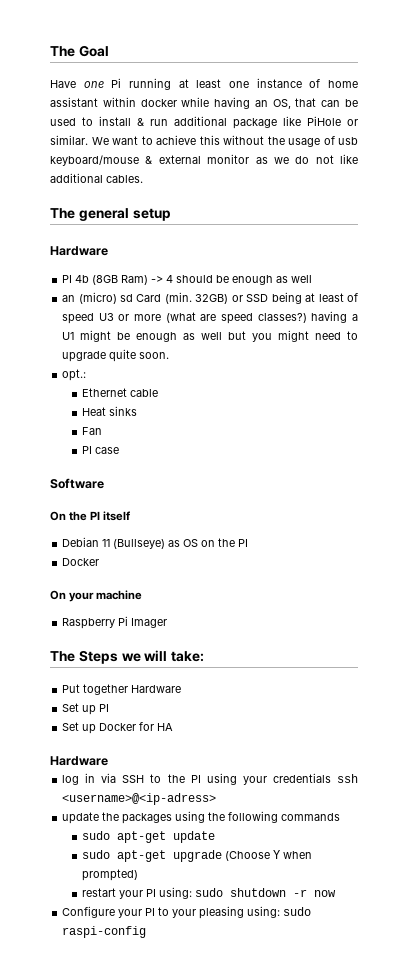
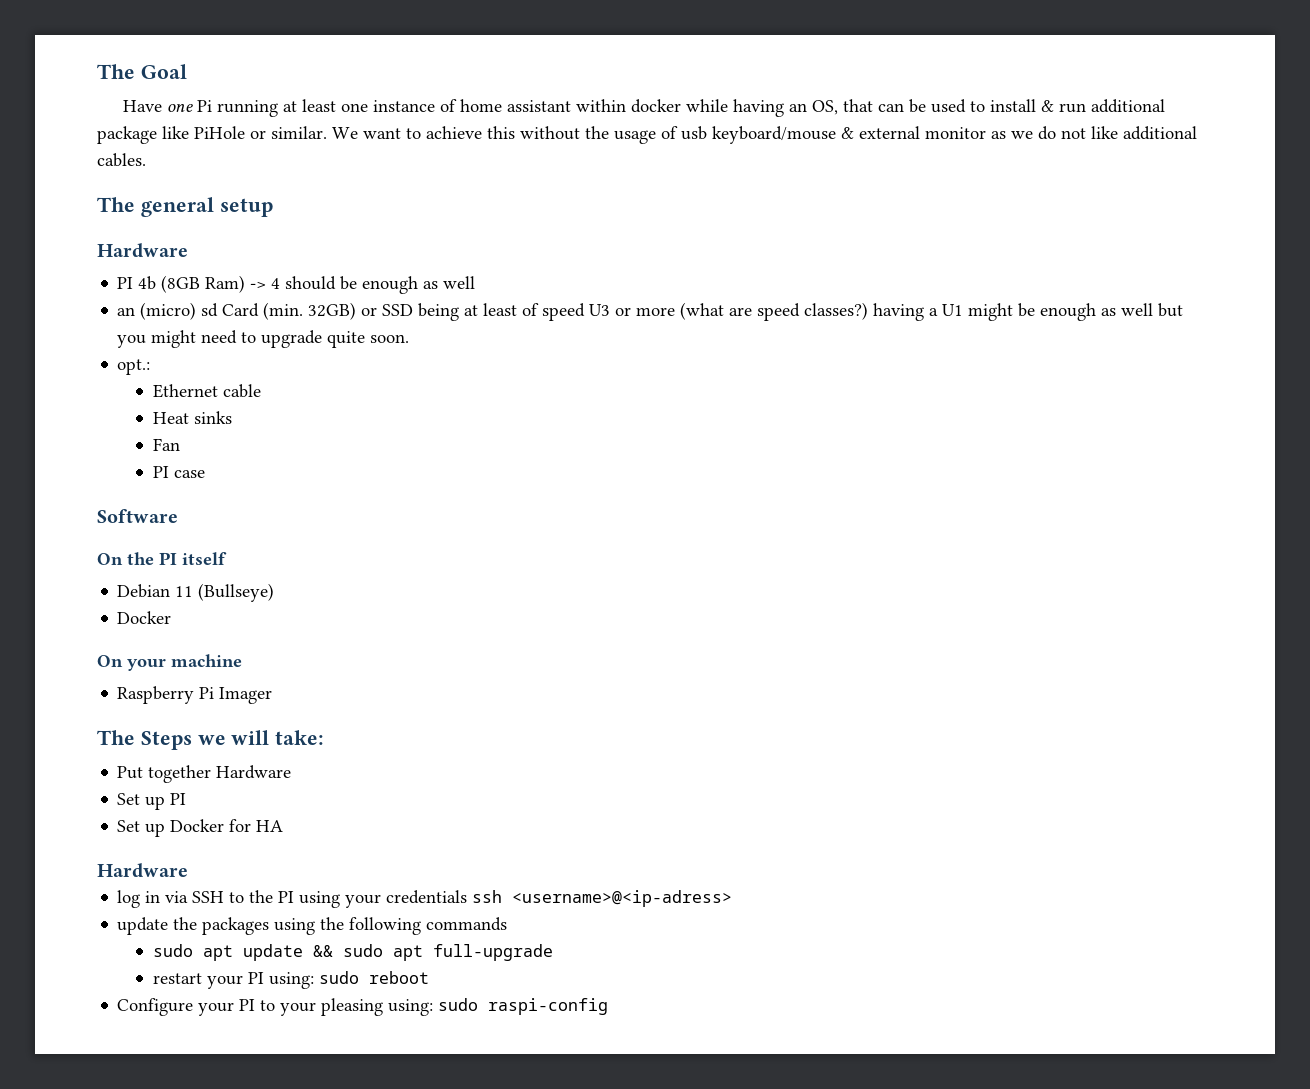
- Debian 11 (Bullseye) as OS on the PI
+ Debian 11 (Bullseye)
- sudo apt-get update
- sudo apt-get upgrade (Choose Y when prompted)
+ sudo apt update && sudo apt full-upgrade
- restart your PI using: sudo shutdown -r now
+ restart your PI using: sudo reboot

